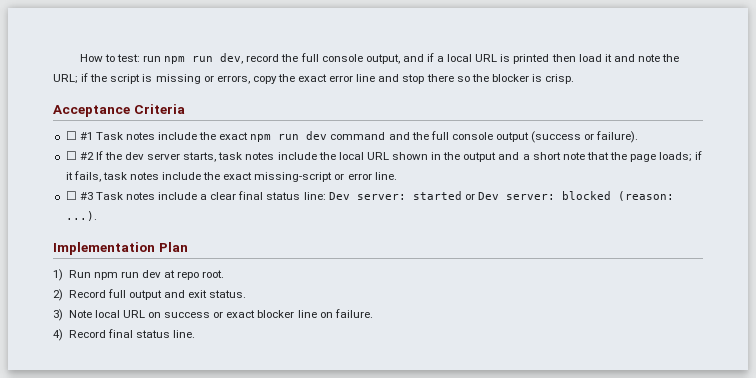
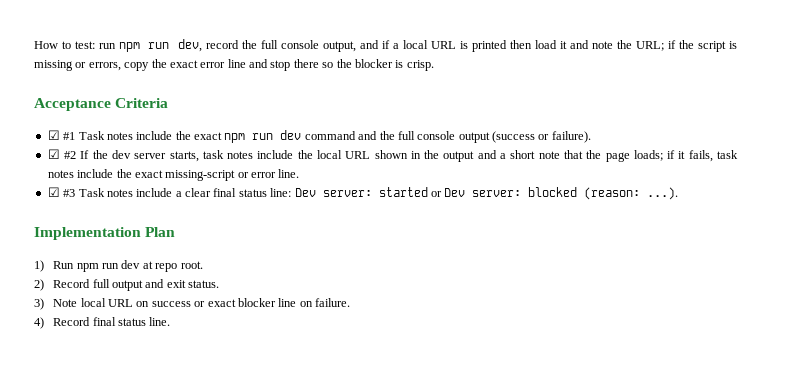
- ☐ #1 Task notes include the exact npm run dev command and the full console output (success or failure).
+ ☑ #1 Task notes include the exact npm run dev command and the full console output (success or failure).
- ☐ #2 If the dev server starts, task notes include the local URL shown in the output and a short note that the page loads; if it fails, task notes include the exact missing-script or error line.
+ ☑ #2 If the dev server starts, task notes include the local URL shown in the output and a short note that the page loads; if it fails, task notes include the exact missing-script or error line.
- ☐ #3 Task notes include a clear final status line: Dev server: started or Dev server: blocked (reason: ...).
+ ☑ #3 Task notes include a clear final status line: Dev server: started or Dev server: blocked (reason: ...).

